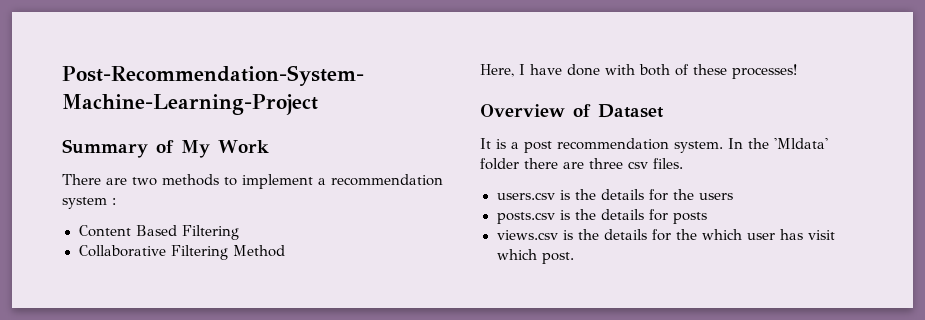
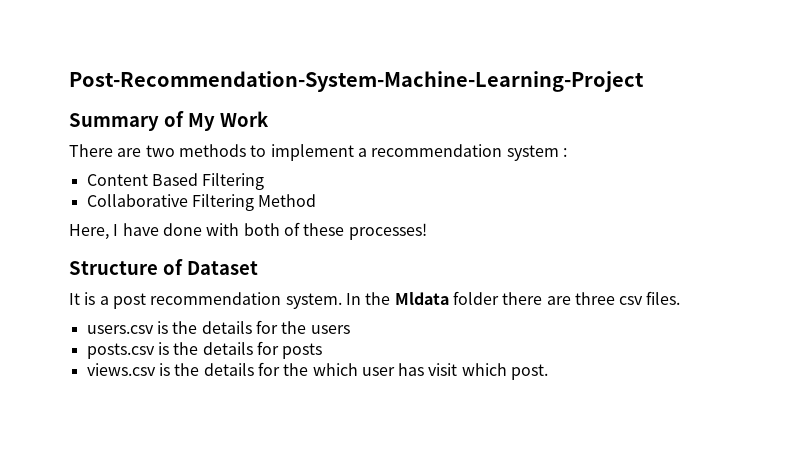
- Overview of Dataset
+ Structure of Dataset
- In the 'Mldata' folder there are three csv files.
+ In the Mldata folder there are three csv files.

